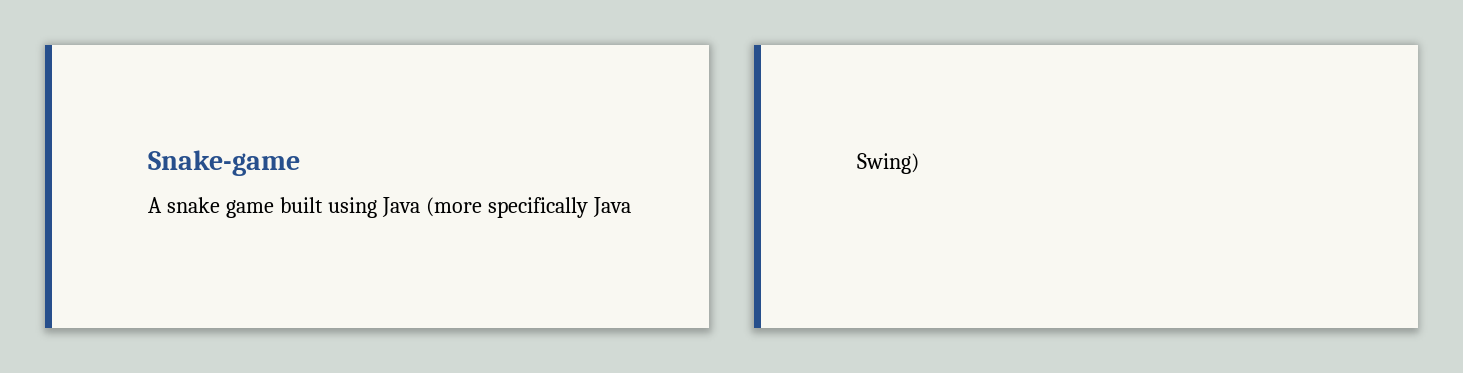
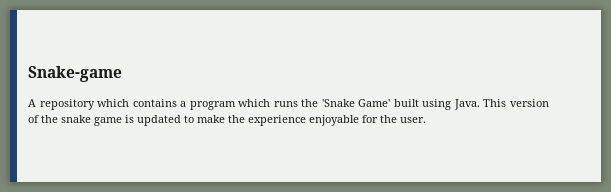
- A snake game built using Java (more specifically Java Swing)
+ A repository which contains a program which runs the 'Snake Game' built using Java. This version of the snake game is updated to make the experience enjoyable for the user.

